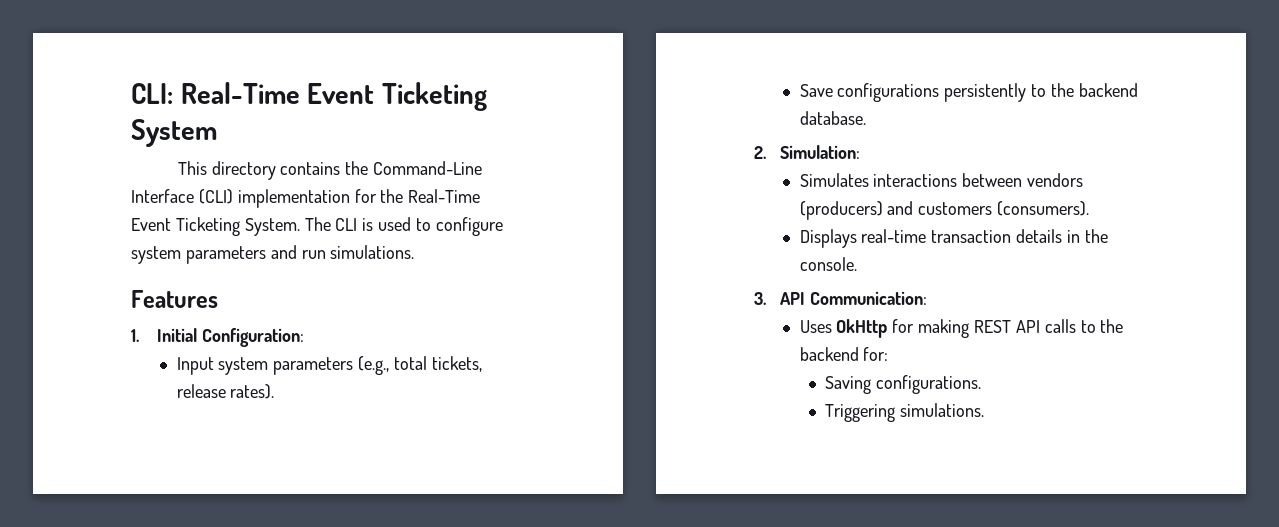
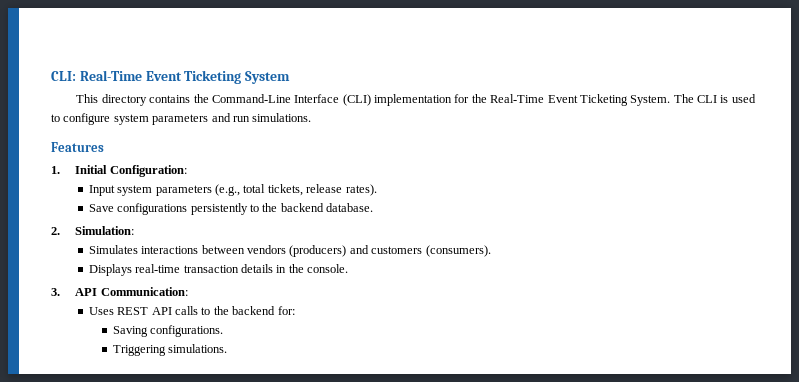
- Uses OkHttp for making REST API calls to the backend for:
+ Uses REST API calls to the backend for:

